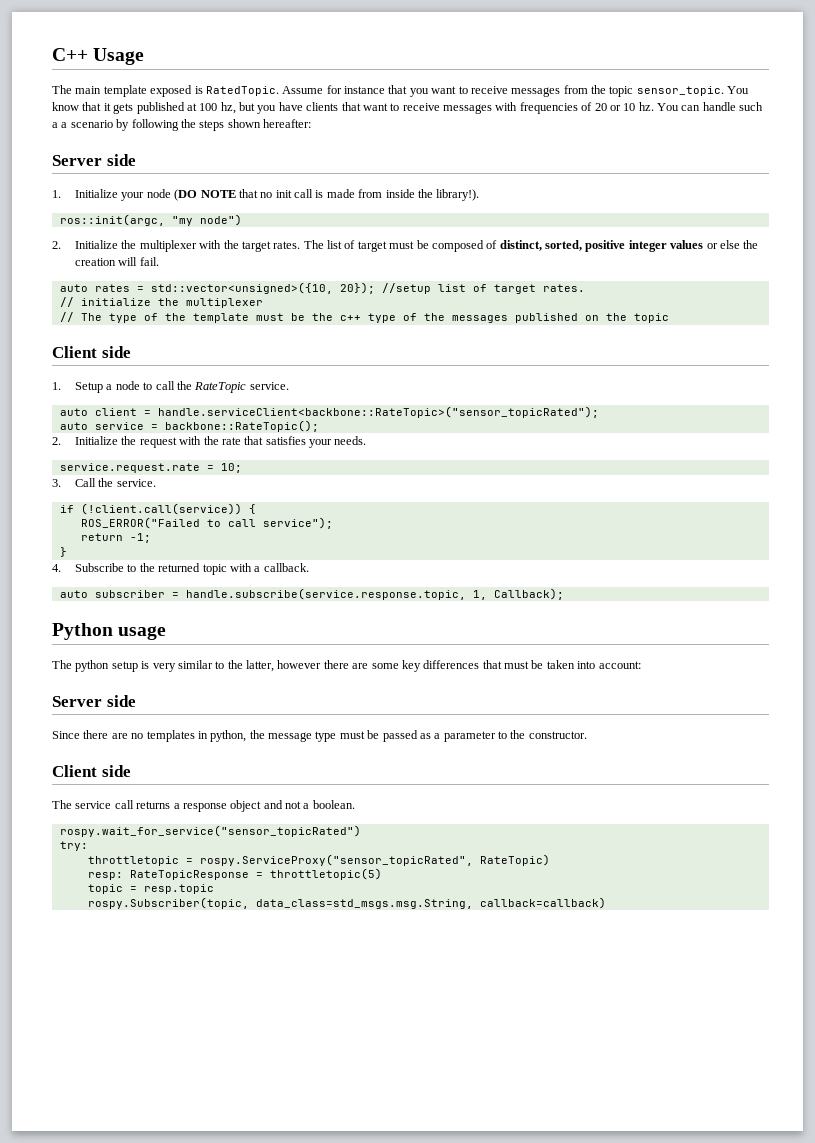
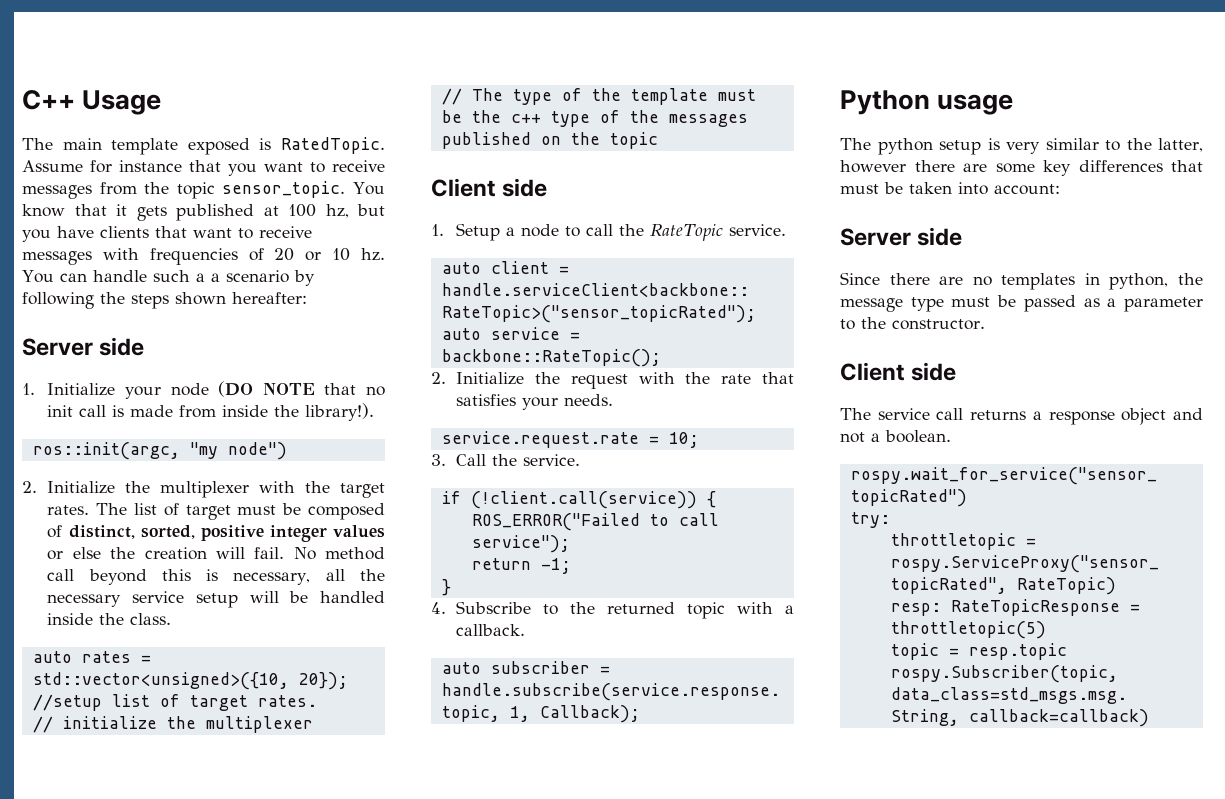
+ No method call beyond this is necessary, all the necessary service setup will be handled inside the class.

